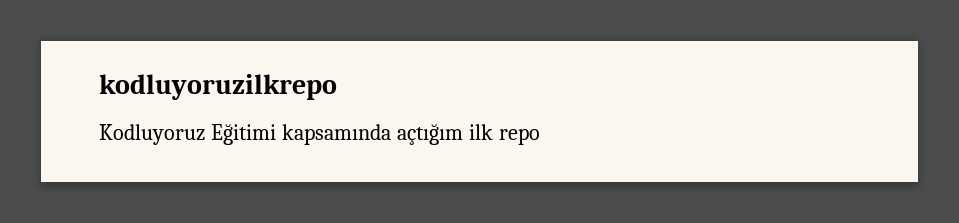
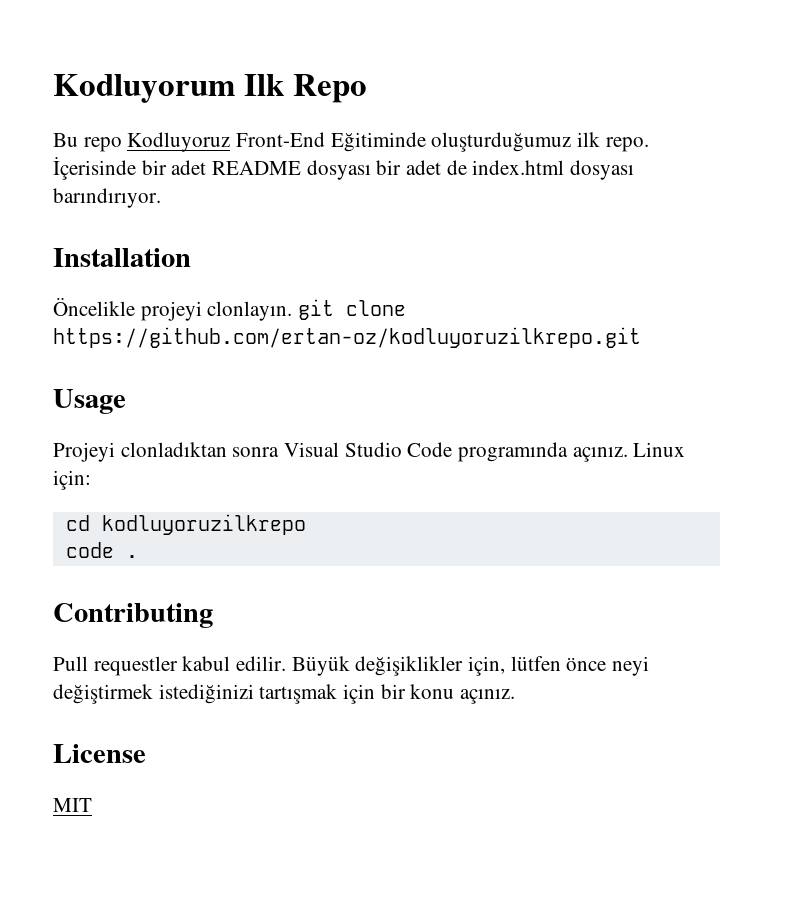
- kodluyoruzilkrepo
- Kodluyoruz Eğitimi kapsamında açtığım ilk repo
+ Kodluyorum Ilk Repo
+ Bu repo Kodluyoruz Front-End Eğitiminde oluşturduğumuz ilk repo. İçerisinde bir adet README dosyası bir adet de index.html dosyası barındırıyor.
+ Installation
+ Öncelikle projeyi clonlayın. git clone https://github.com/ertan-oz/kodluyoruzilkrepo.git
+ Usage
+ Projeyi clonladıktan sonra Visual Studio Code programında açınız. Linux için:
+ cd kodluyoruzilkrepo
+ code .
+ Contributing
+ Pull requestler kabul edilir. Büyük değişiklikler için, lütfen önce neyi değiştirmek istediğinizi tartışmak için bir konu açınız.
+ License
+ MIT

